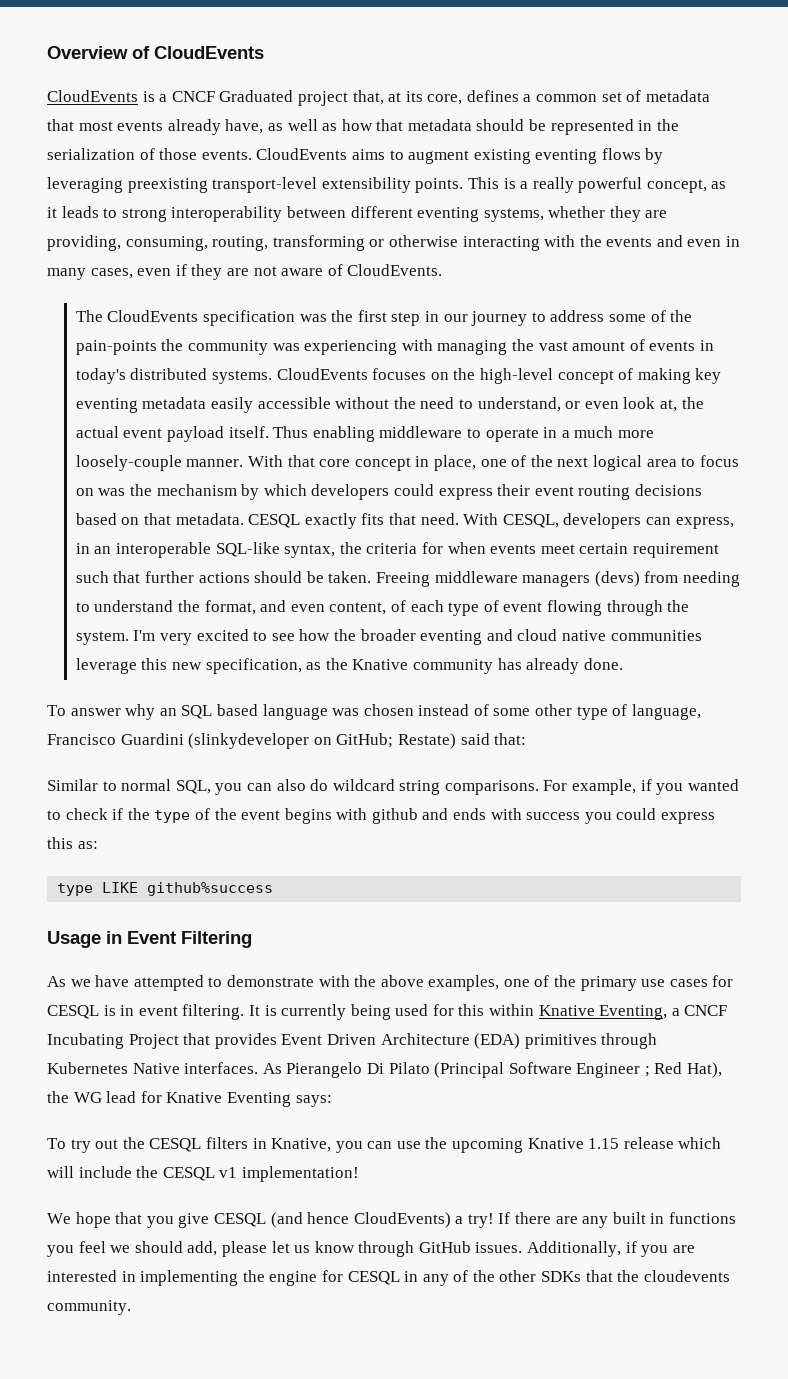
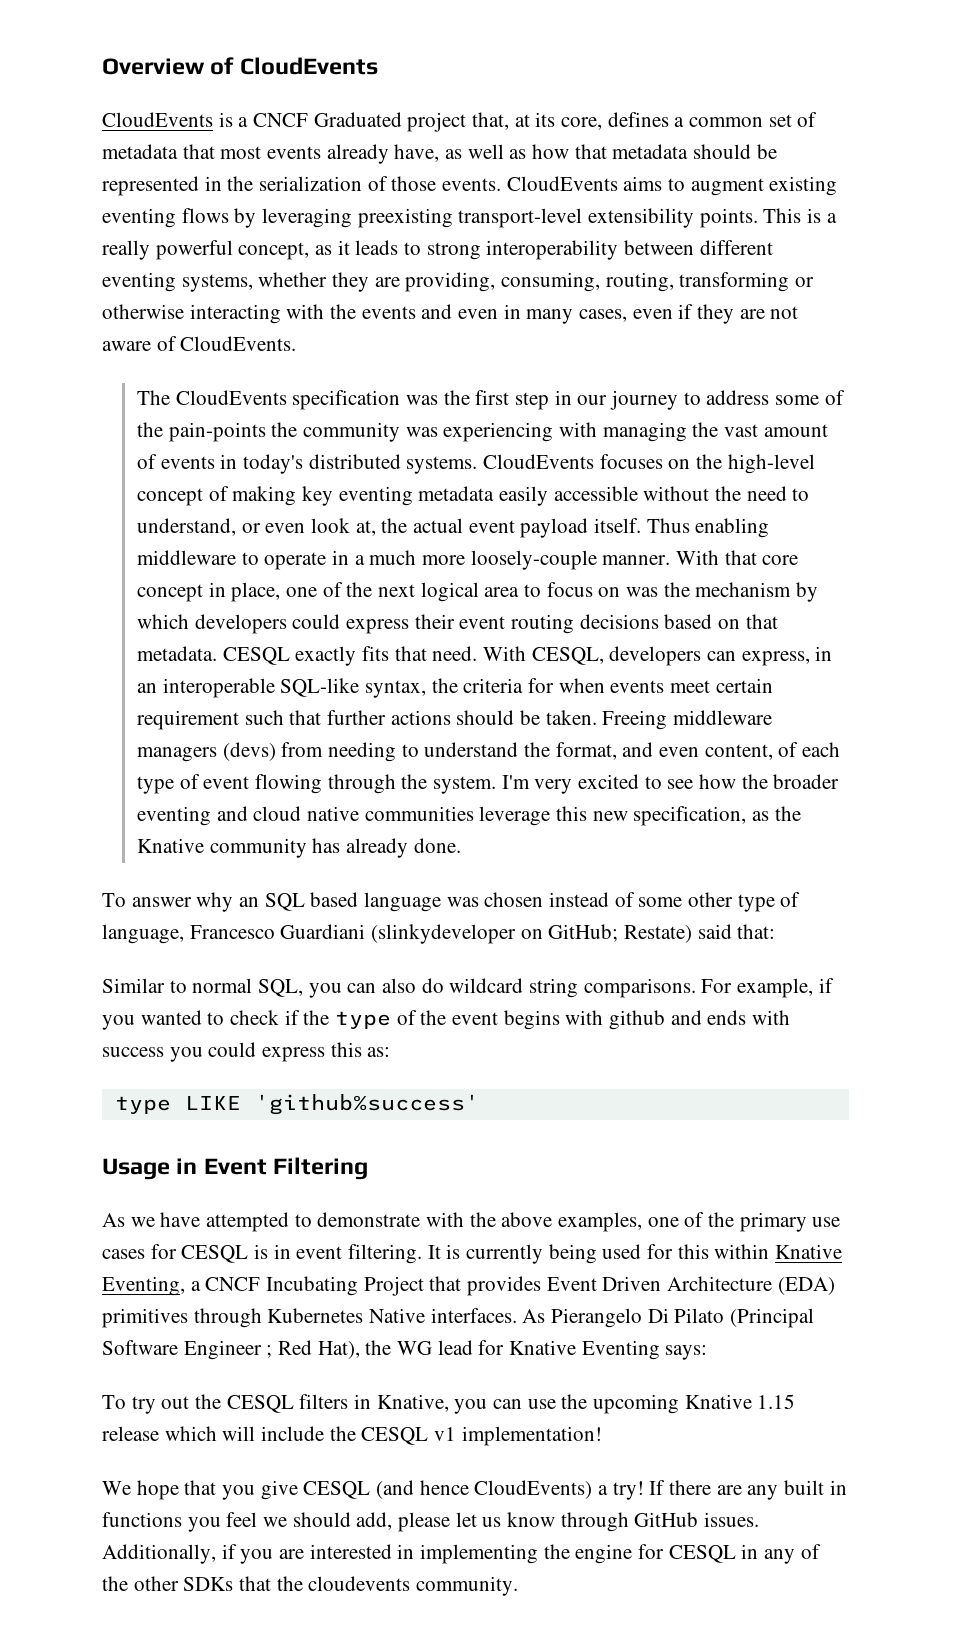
- To answer why an SQL based language was chosen instead of some other type of language, Francisco Guardini (slinkydeveloper on GitHub; Restate) said that:
+ To answer why an SQL based language was chosen instead of some other type of language, Francesco Guardiani (slinkydeveloper on GitHub; Restate) said that:
- type LIKE github%success
+ type LIKE 'github%success'

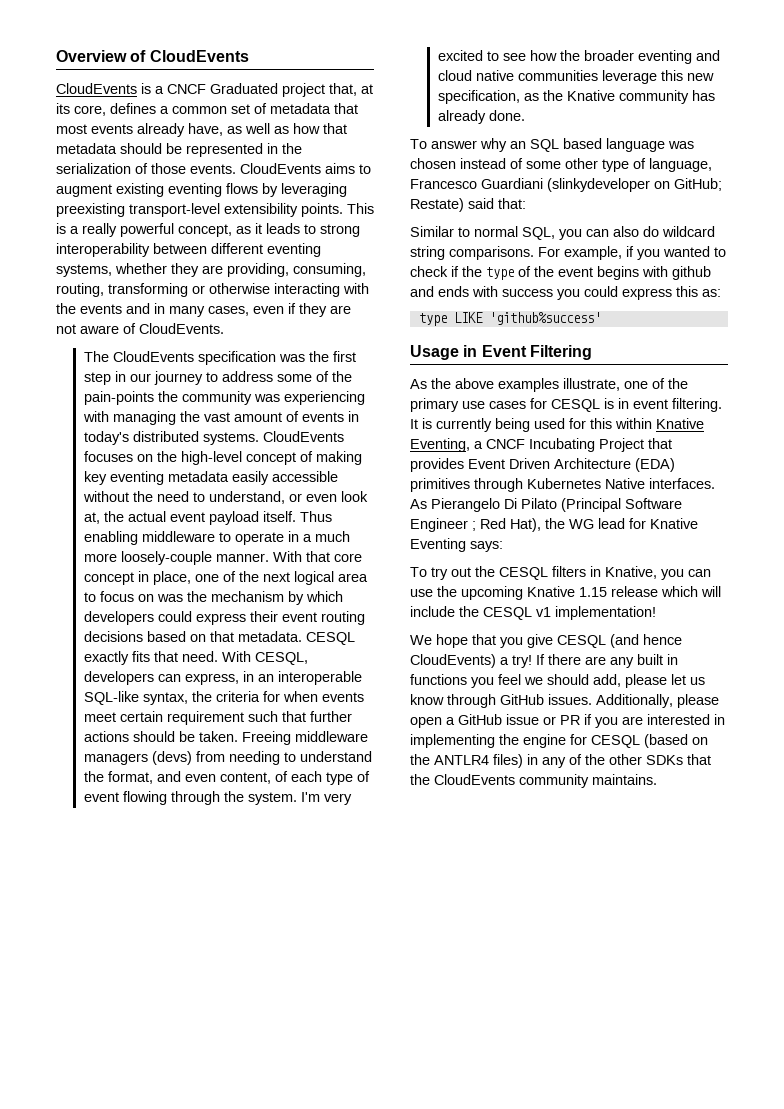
- This is a really powerful concept, as it leads to strong interoperability between different eventing systems, whether they are providing, consuming, routing, transforming or otherwise interacting with the events and even in many cases, even if they are not aware of CloudEvents.
+ This is a really powerful concept, as it leads to strong interoperability between different eventing systems, whether they are providing, consuming, routing, transforming or otherwise interacting with the events and in many cases, even if they are not aware of CloudEvents.
- As we have attempted to demonstrate with the above examples, one of the primary use cases for CESQL is in event filtering.
+ As the above examples illustrate, one of the primary use cases for CESQL is in event filtering.
- Additionally, if you are interested in implementing the engine for CESQL in any of the other SDKs that the cloudevents community.
+ Additionally, please open a GitHub issue or PR if you are interested in implementing the engine for CESQL (based on the ANTLR4 files) in any of the other SDKs that the CloudEvents community maintains.

